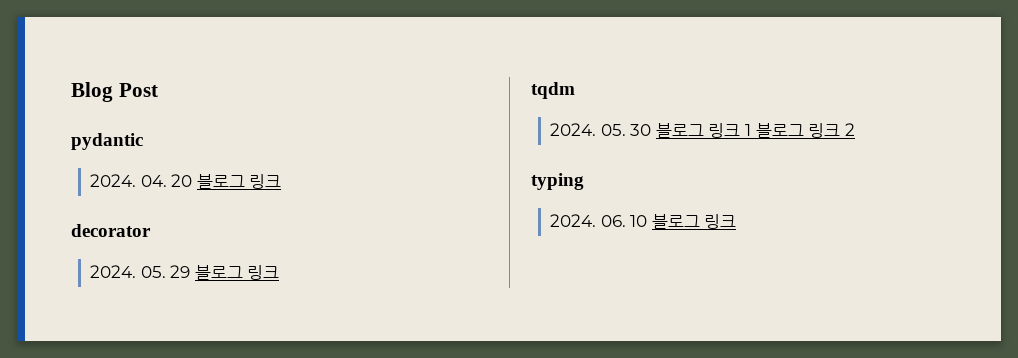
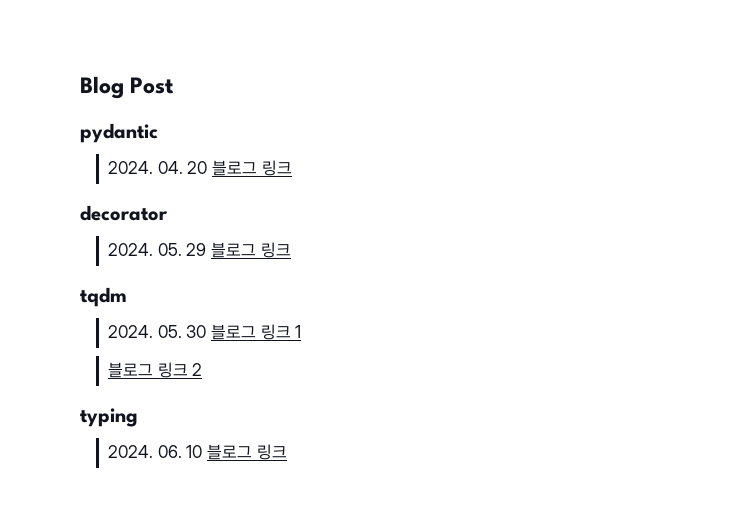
- 05. 30 블로그 링크 1 블로그 링크 2
+ 05. 30 블로그 링크 1
+ 블로그 링크 2

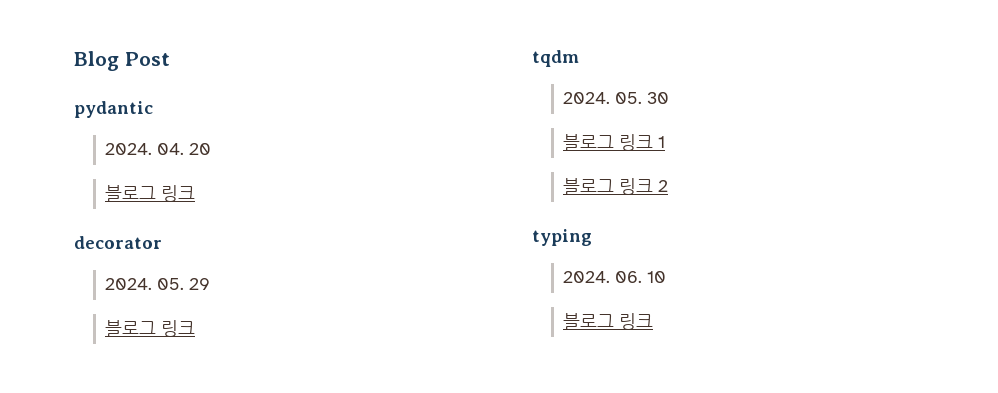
- 04. 20 블로그 링크
+ 04. 20
+ 블로그 링크
- 05. 29 블로그 링크
+ 05. 29
+ 블로그 링크
- 05. 30 블로그 링크 1
+ 05. 30
+ 블로그 링크 1
- 06. 10 블로그 링크
+ 06. 10
+ 블로그 링크

